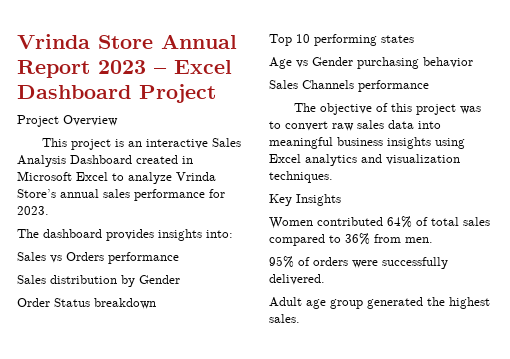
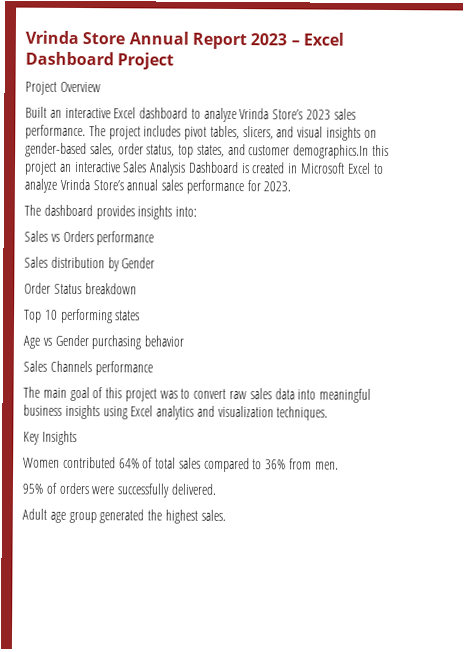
- This project is an interactive Sales Analysis Dashboard created in Microsoft Excel to analyze Vrinda Store’s annual sales performance for 2023.
+ Built an interactive Excel dashboard to analyze Vrinda Store’s 2023 sales performance. The project includes pivot tables, slicers, and visual insights on gender-based sales, order status, top states, and customer demographics.In this project an interactive Sales Analysis Dashboard is created in Microsoft Excel to analyze Vrinda Store’s annual sales performance for 2023.
- The objective of this project was to convert raw sales data into meaningful business insights using Excel analytics and visualization techniques.
+ The main goal of this project was to convert raw sales data into meaningful business insights using Excel analytics and visualization techniques.

